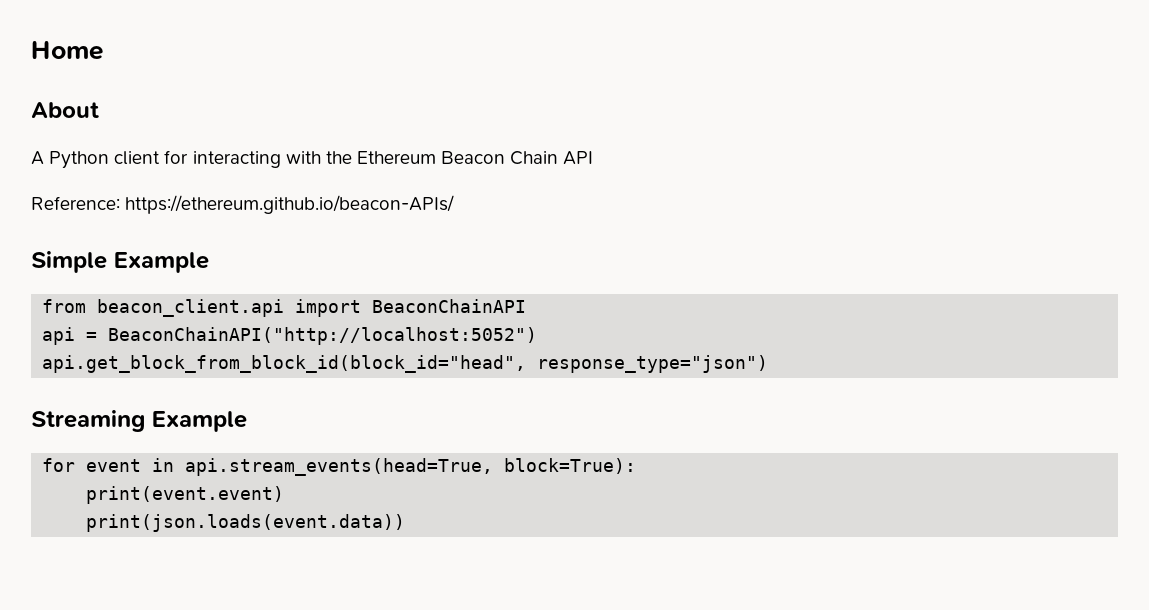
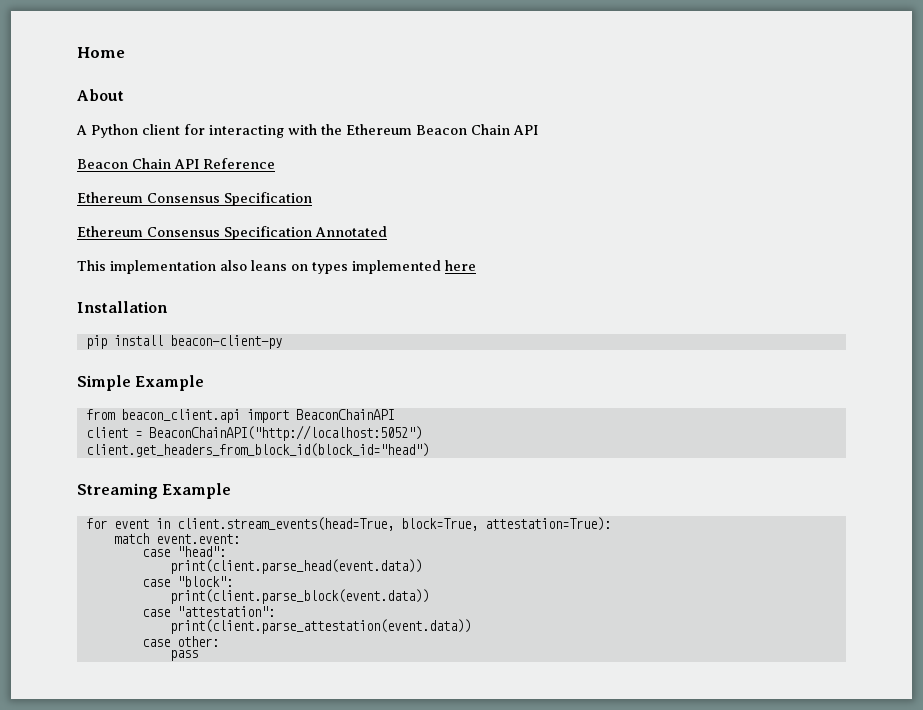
- Reference: https://ethereum.github.io/beacon-APIs/
+ Beacon Chain API Reference
+ Ethereum Consensus Specification
+ Ethereum Consensus Specification Annotated
+ This implementation also leans on types implemented here
+ Installation
+ pip install beacon-client-py
- api = BeaconChainAPI("http://localhost:5052")
+ client = BeaconChainAPI("http://localhost:5052")
- api.get_block_from_block_id(block_id="head", response_type="json")
+ client.get_headers_from_block_id(block_id="head")
- for event in api.stream_events(head=True, block=True):
- print(event.event)
- print(json.loads(event.data))
+ for event in client.stream_events(head=True, block=True, attestation=True):
+ match event.event:
+ case "head":
+ print(client.parse_head(event.data))
+ case "block":
+ print(client.parse_block(event.data))
+ case "attestation":
+ print(client.parse_attestation(event.data))
+ case other:
+ pass

